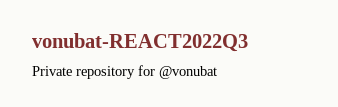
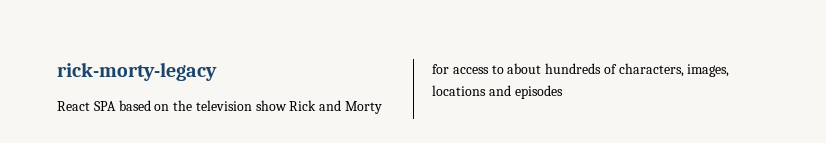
- vonubat-REACT2022Q3
- Private repository for @vonubat
+ rick-morty-legacy
+ React SPA based on the television show Rick and Morty for access to about hundreds of characters, images, locations and episodes

